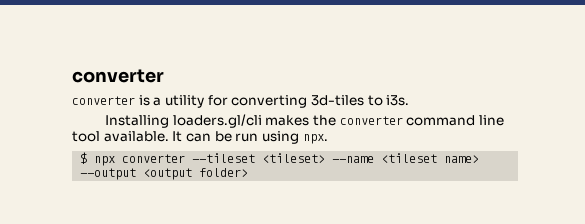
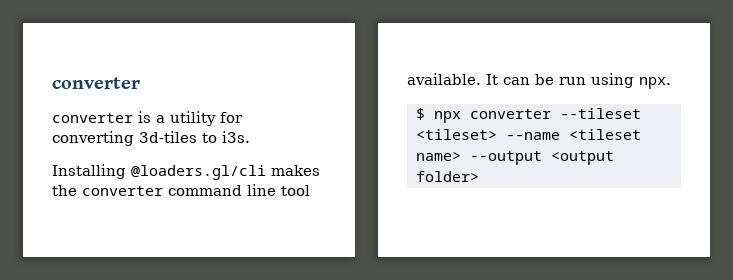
- Installing loaders.gl/cli makes the converter command line tool available.
+ Installing @loaders.gl/cli makes the converter command line tool available.

